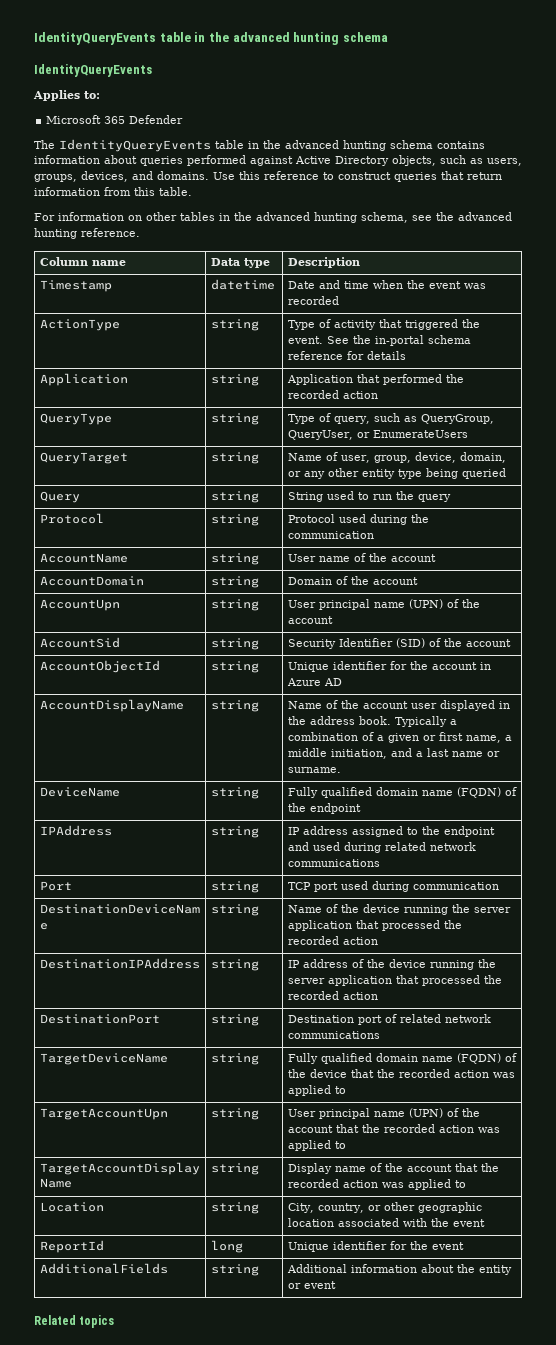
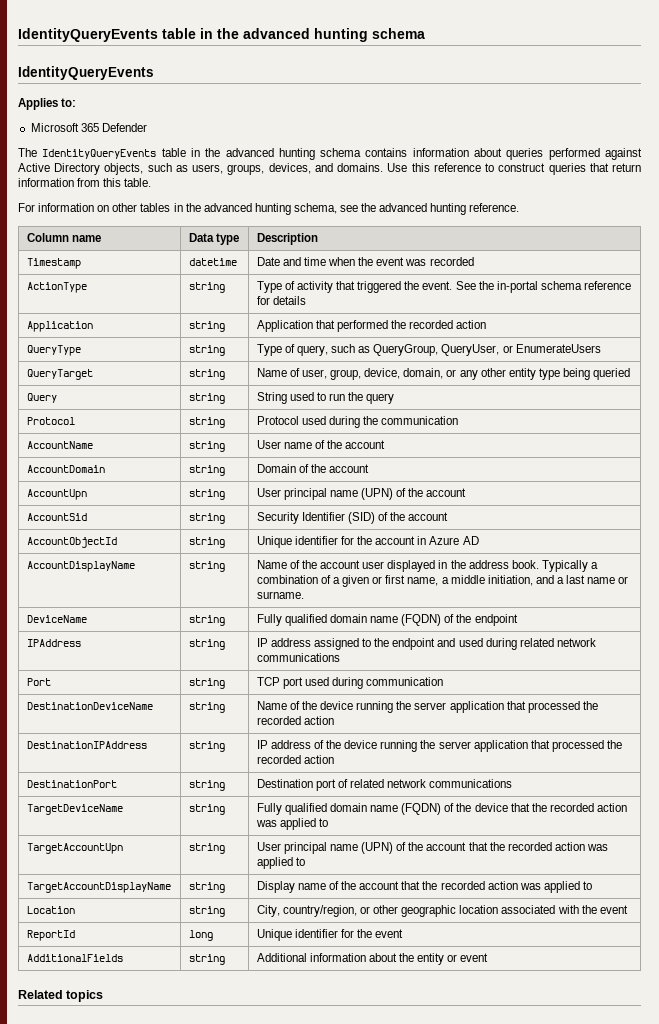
- Location | string | City, country, or other geographic location associated with the event
+ Location | string | City, country/region, or other geographic location associated with the event

